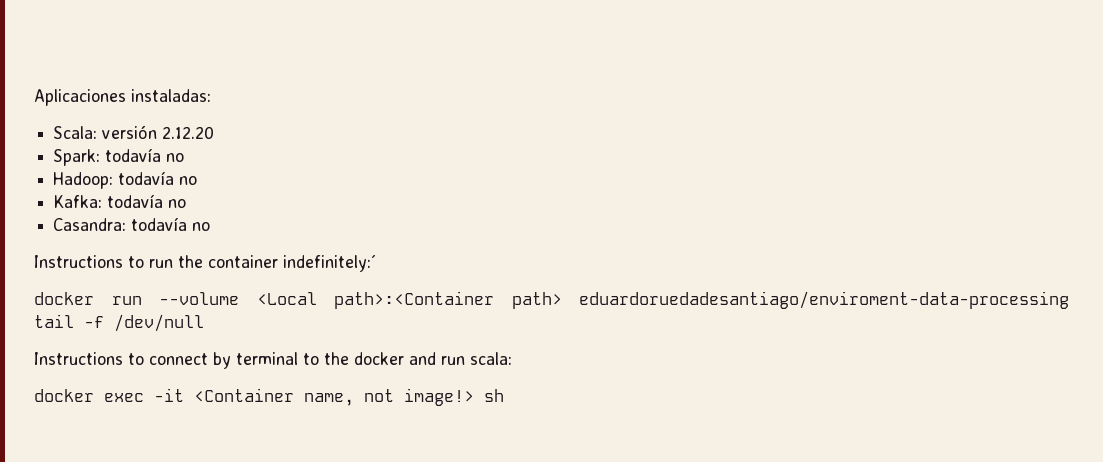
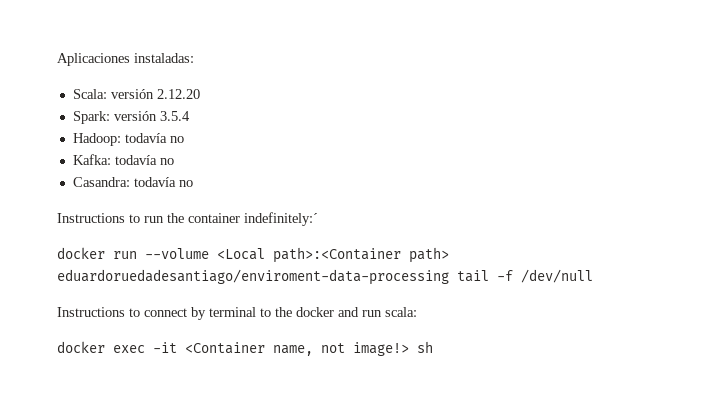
- Spark: todavía no
+ Spark: versión 3.5.4

